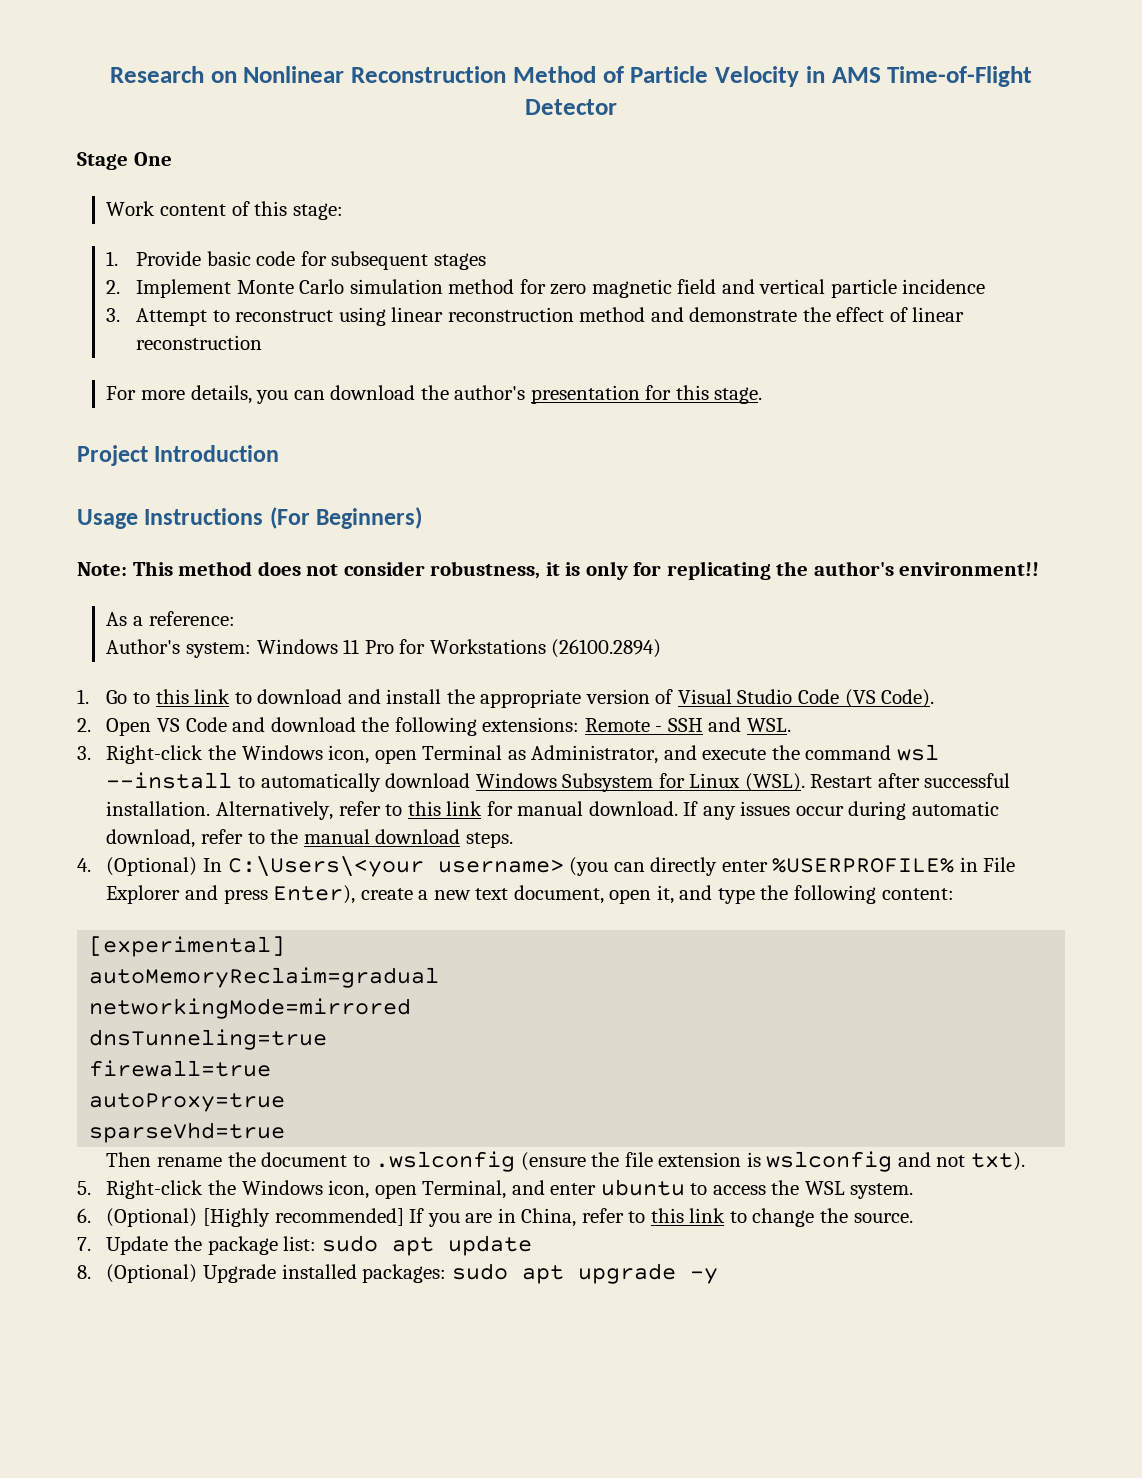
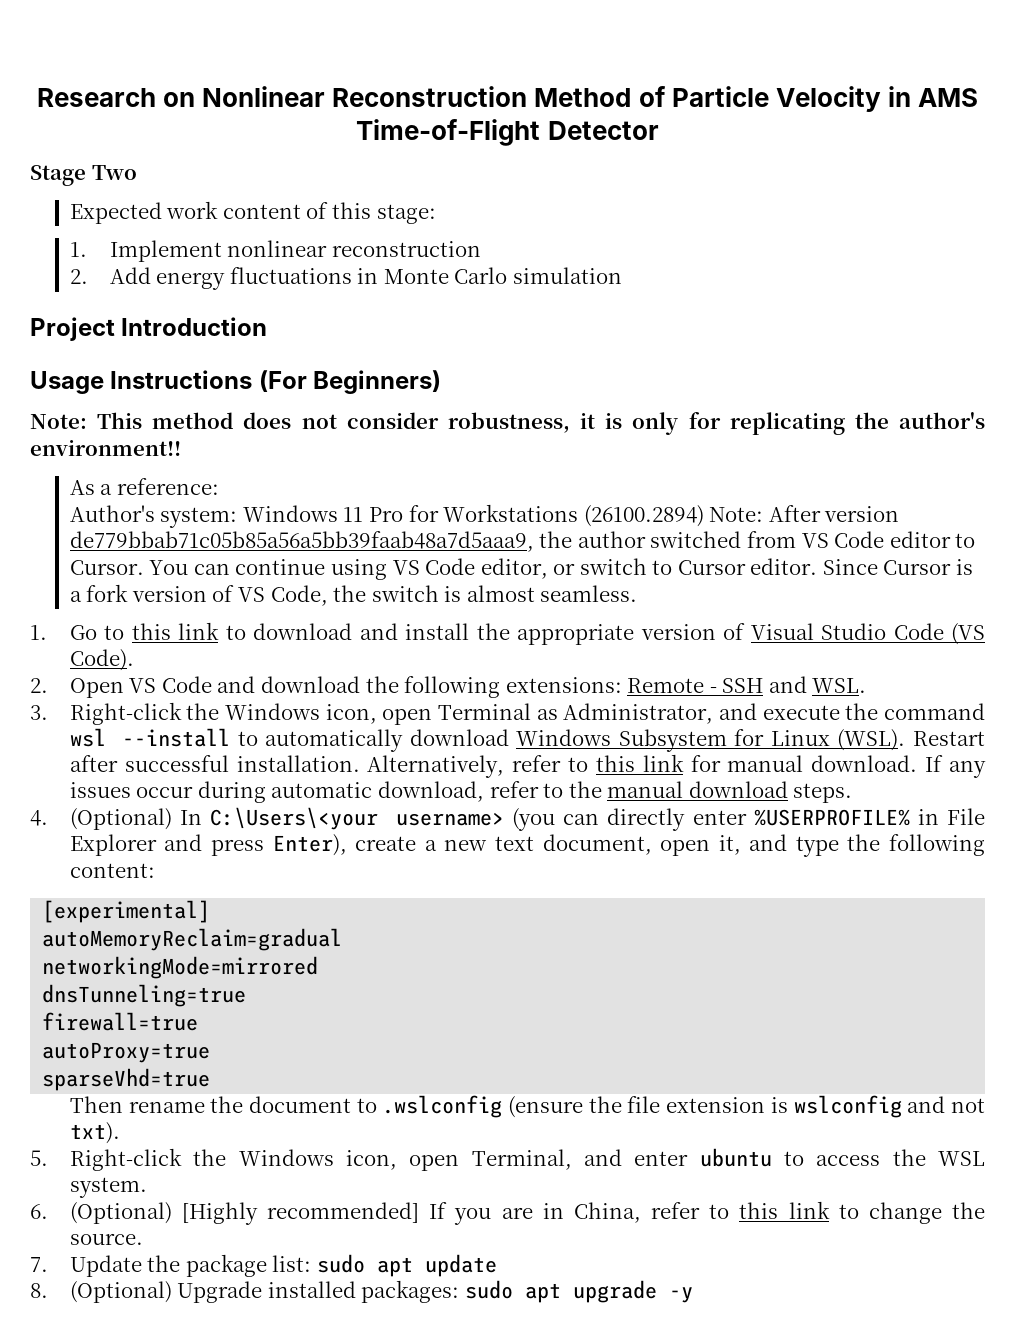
- Stage One
- Work content of this stage:
+ Stage Two
+ Expected work content of this stage:
- 1. Provide basic code for subsequent stages
- 2. Implement Monte Carlo simulation method for zero magnetic field and vertical particle incidence
- 3. Attempt to reconstruct using linear reconstruction method and demonstrate the effect of linear reconstruction
- For more details, you can download the author's presentation for this stage.
+ 1. Implement nonlinear reconstruction
+ 2. Add energy fluctuations in Monte Carlo simulation
- Author's system: Windows 11 Pro for Workstations (26100.2894)
+ Author's system: Windows 11 Pro for Workstations (26100.2894) Note: After version de779bbab71c05b85a56a5bb39faab48a7d5aaa9, the author switched from VS Code editor to Cursor. You can continue using VS Code editor, or switch to Cursor editor. Since Cursor is a fork version of VS Code, the switch is almost seamless.

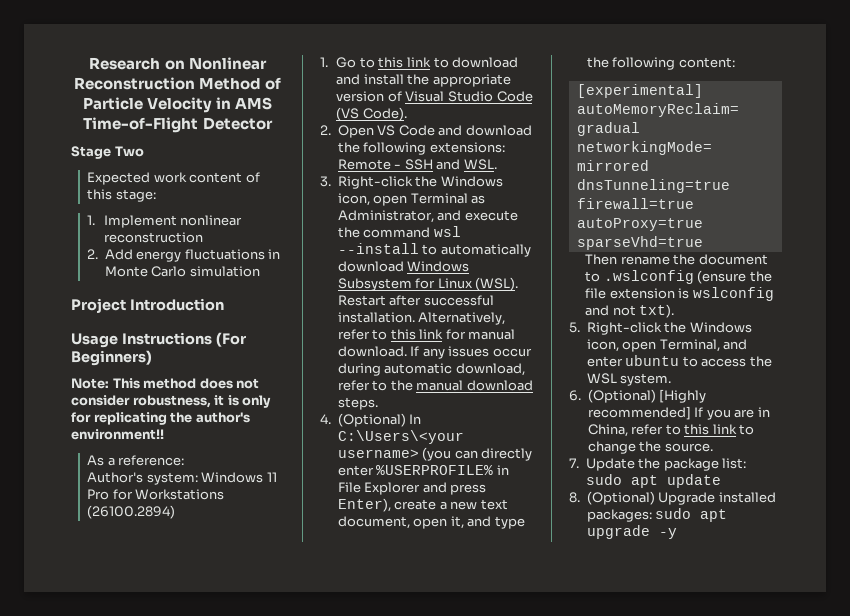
- Author's system: Windows 11 Pro for Workstations (26100.2894) Note: After version de779bbab71c05b85a56a5bb39faab48a7d5aaa9, the author switched from VS Code editor to Cursor. You can continue using VS Code editor, or switch to Cursor editor. Since Cursor is a fork version of VS Code, the switch is almost seamless.
+ Author's system: Windows 11 Pro for Workstations (26100.2894)

